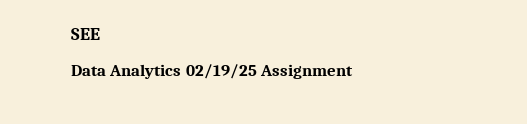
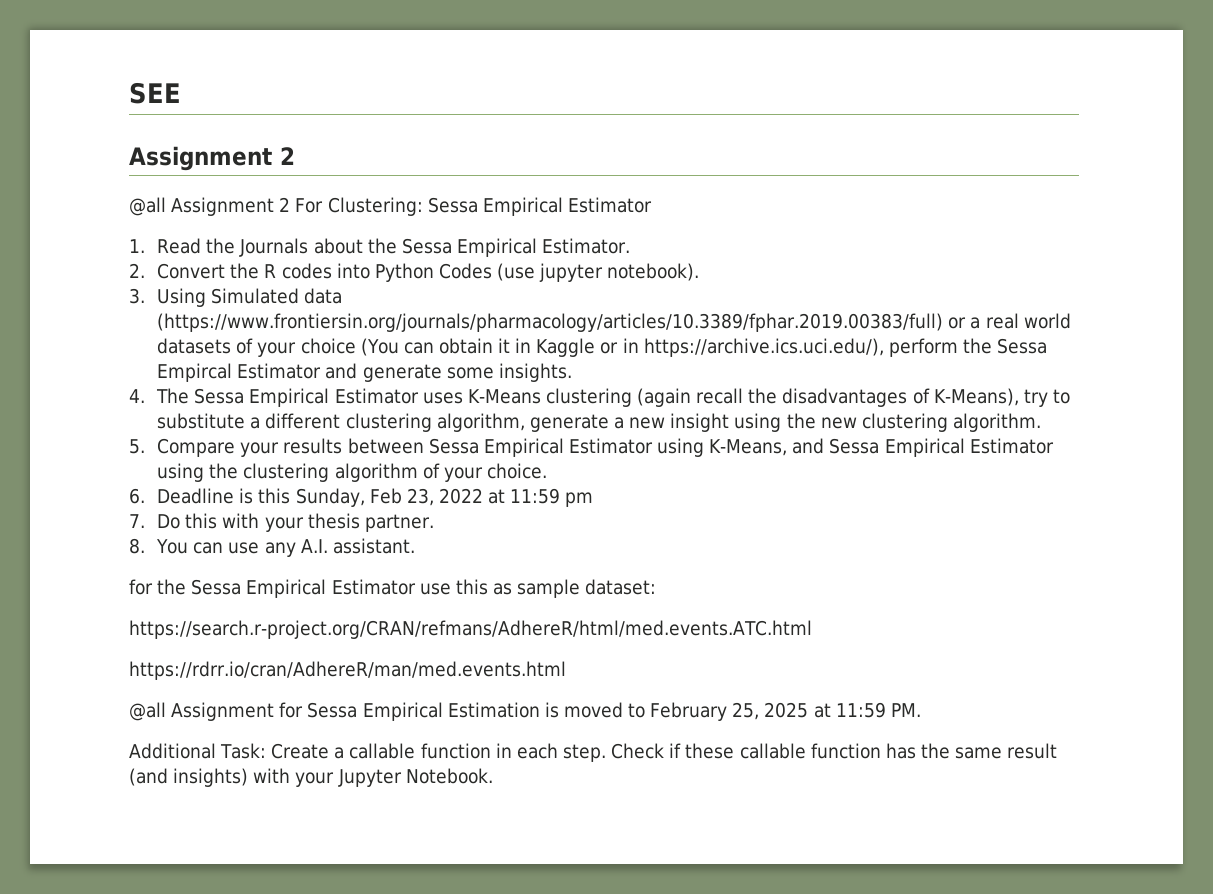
  SEE
- Data Analytics 02/19/25 Assignment
+ Assignment 2
+ @all Assignment 2 For Clustering: Sessa Empirical Estimator
+ 1. Read the Journals about the Sessa Empirical Estimator.
+ 2. Convert the R codes into Python Codes (use jupyter notebook).
+ 3. Using Simulated data (https://www.frontiersin.org/journals/pharmacology/articles/10.3389/fphar.2019.00383/full) or a real world datasets of your choice (You can obtain it in Kaggle or in https://archive.ics.uci.edu/), perform the Sessa Empircal Estimator and generate some insights.
+ 4. The Sessa Empirical Estimator uses K-Means clustering (again recall the disadvantages of K-Means), try to substitute a different clustering algorithm, generate a new insight using the new clustering algorithm.
+ 5. Compare your results between Sessa Empirical Estimator using K-Means, and Sessa Empirical Estimator using the clustering algorithm of your choice.
+ 6. Deadline is this Sunday, Feb 23, 2022 at 11:59 pm
+ 7. Do this with your thesis partner.
+ 8. You can use any A.I. assistant.
+ for the Sessa Empirical Estimator use this as sample dataset:
+ https://search.r-project.org/CRAN/refmans/AdhereR/html/med.events.ATC.html
+ https://rdrr.io/cran/AdhereR/man/med.events.html
+ @all Assignment for Sessa Empirical Estimation is moved to February 25, 2025 at 11:59 PM.
+ Additional Task: Create a callable function in each step. Check if these callable function has the same result (and insights) with your Jupyter Notebook.

